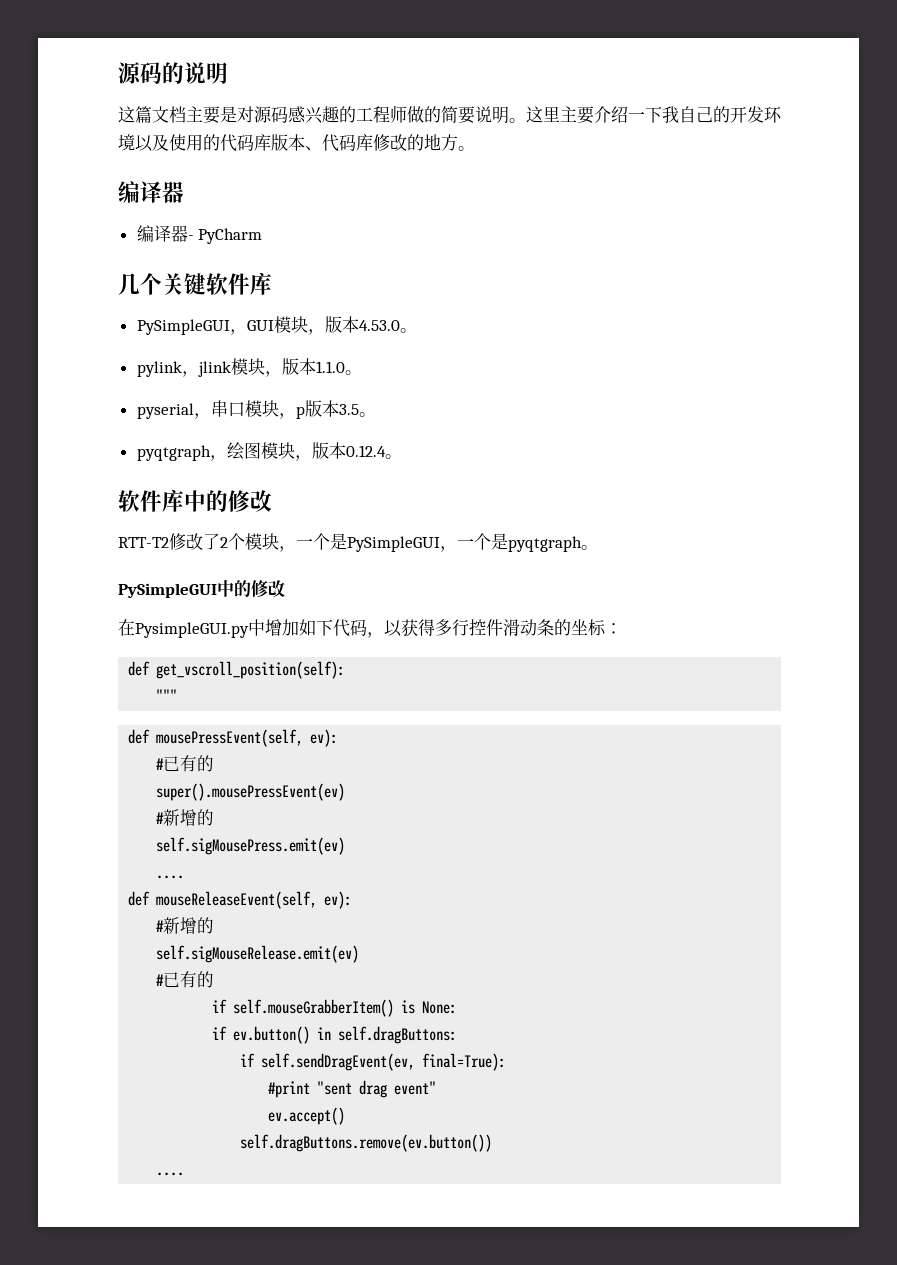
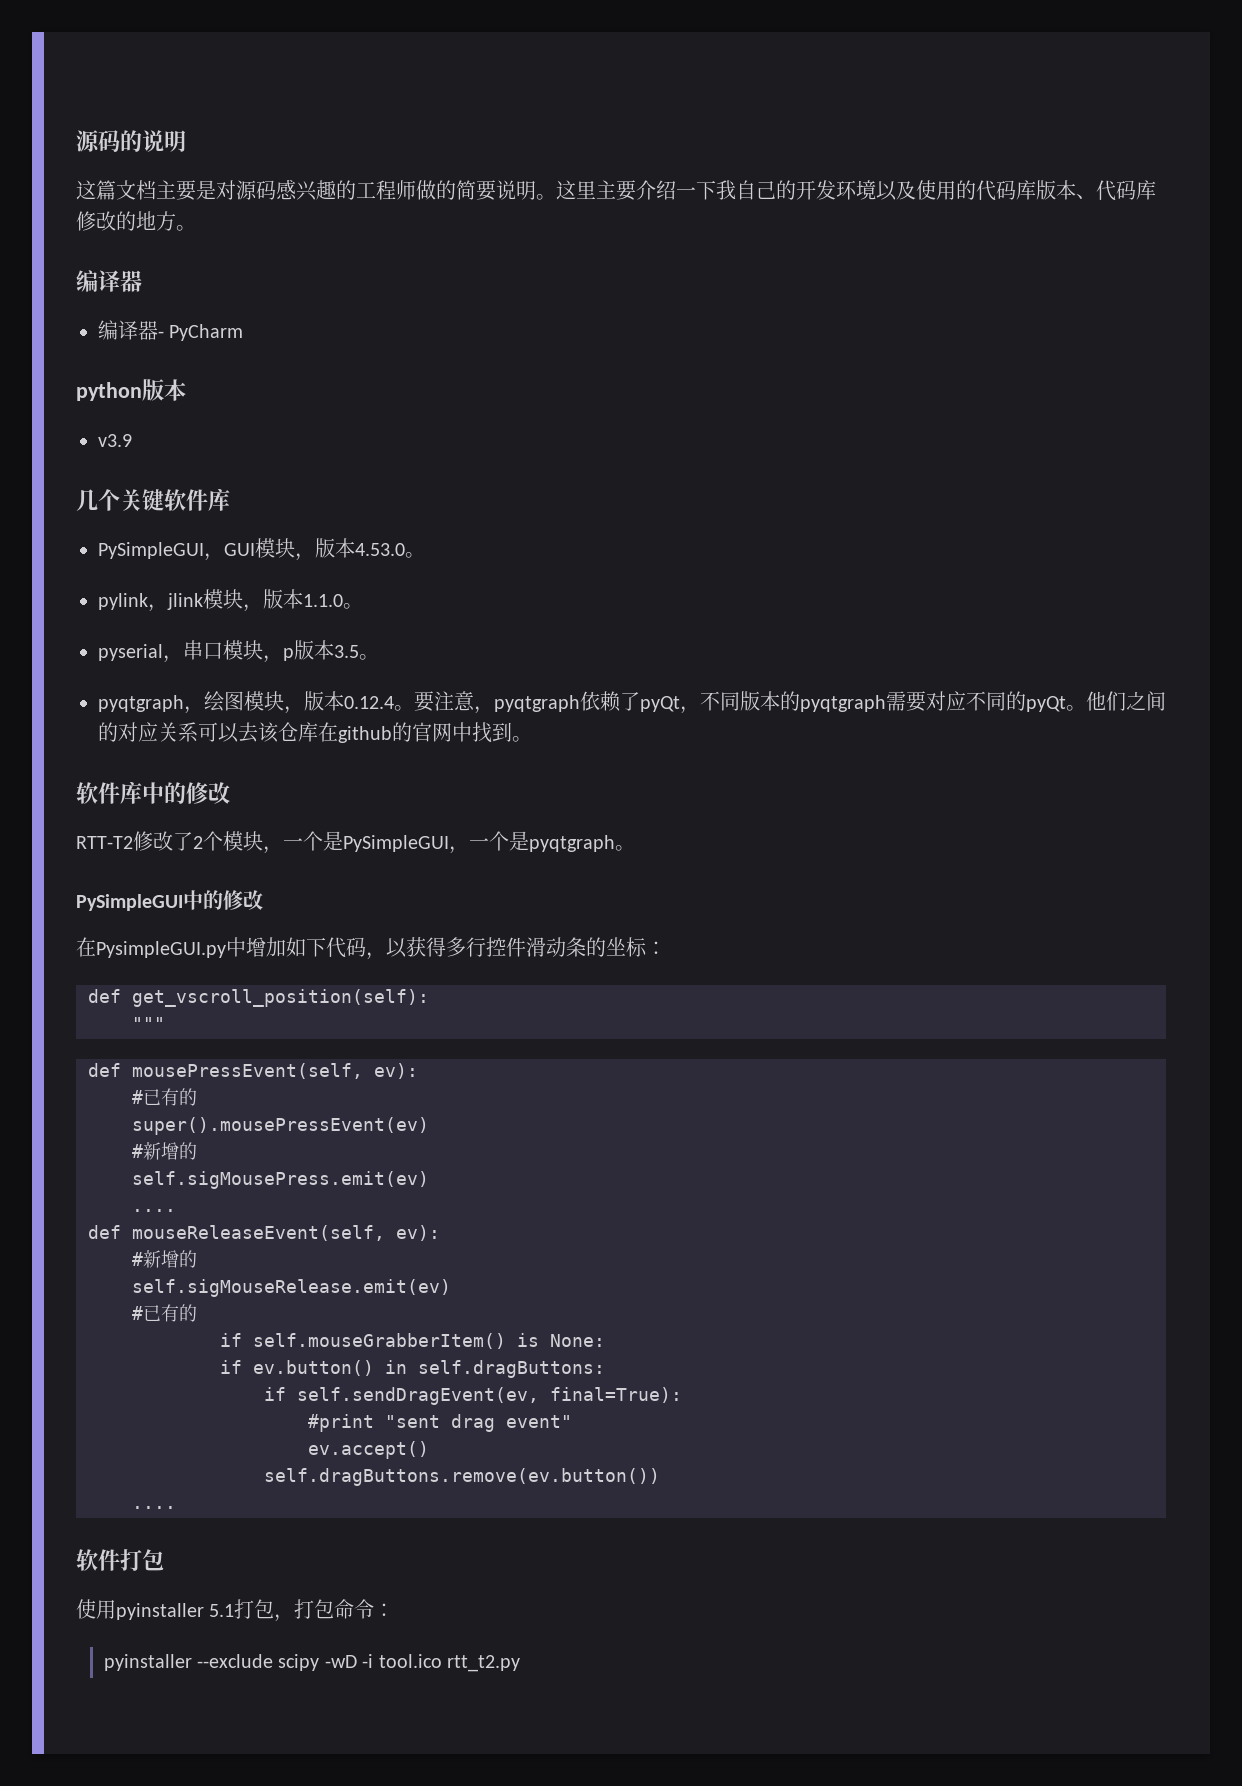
+ python版本
+ v3.9
+ 要注意，pyqtgraph依赖了pyQt，不同版本的pyqtgraph需要对应不同的pyQt。他们之间的对应关系可以去该仓库在github的官网中找到。
+ 软件打包
+ 使用pyinstaller 5.1打包，打包命令：
+ pyinstaller --exclude scipy -wD -i tool.ico rtt_t2.py

